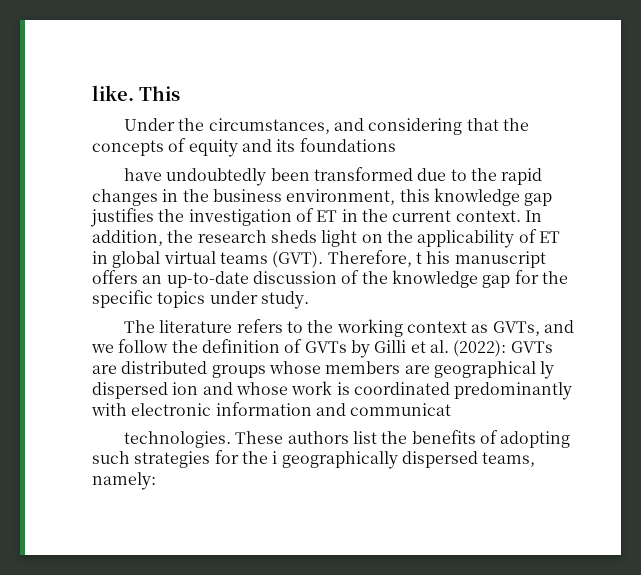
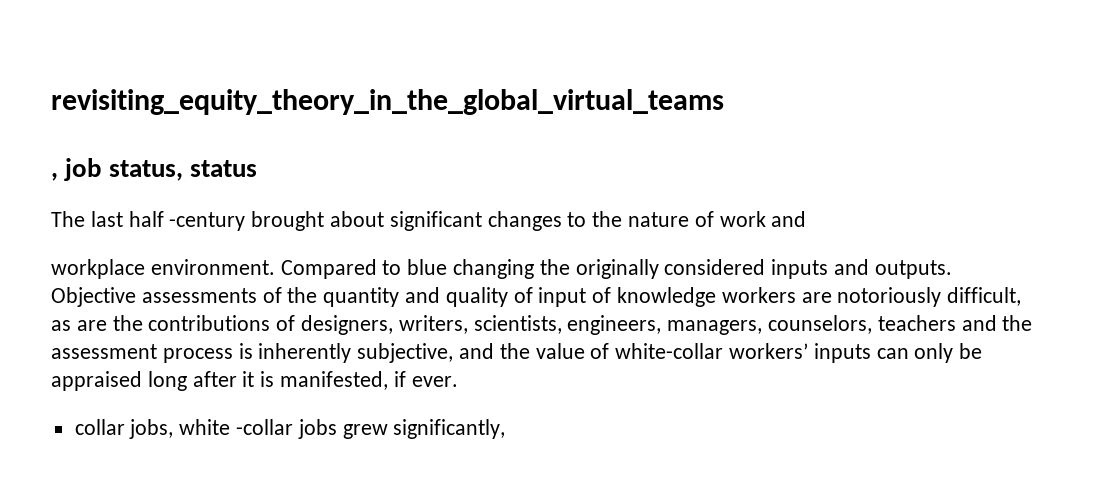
- like. This
- Under the circumstances, and considering that the concepts of equity and its foundations
- have undoubtedly been transformed due to the rapid changes in the business environment, this knowledge gap justifies the investigation of ET in the current context. In addition, the research sheds light on the applicability of ET in global virtual teams (GVT). Therefore, t his manuscript offers an up-to-date discussion of the knowledge gap for the specific topics under study.
- The literature refers to the working context as GVTs, and we follow the definition of GVTs by Gilli et al. (2022): GVTs are distributed groups whose members are geographical ly dispersed ion and whose work is coordinated predominantly with electronic information and communicat
- technologies. These authors list the benefits of adopting such strategies for the i geographically dispersed teams, namely:
+ revisiting_equity_theory_in_the_global_virtual_teams
+ , job status, status
+ The last half -century brought about significant changes to the nature of work and
+ workplace environment. Compared to blue changing the originally considered inputs and outputs. Objective assessments of the quantity and quality of input of knowledge workers are notoriously difficult, as are the contributions of designers, writers, scientists, engineers, managers, counselors, teachers and the assessment process is inherently subjective, and the value of white-collar workers’ inputs can only be appraised long after it is manifested, if ever.
+ collar jobs, white -collar jobs grew significantly,

